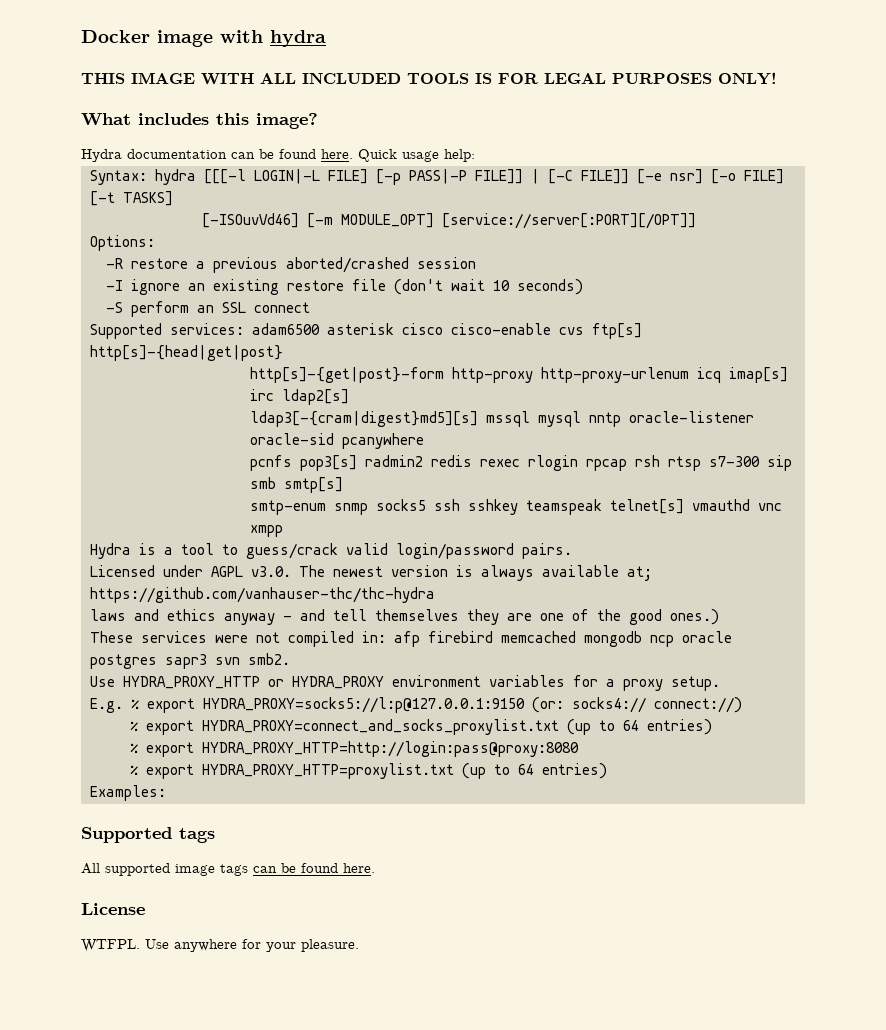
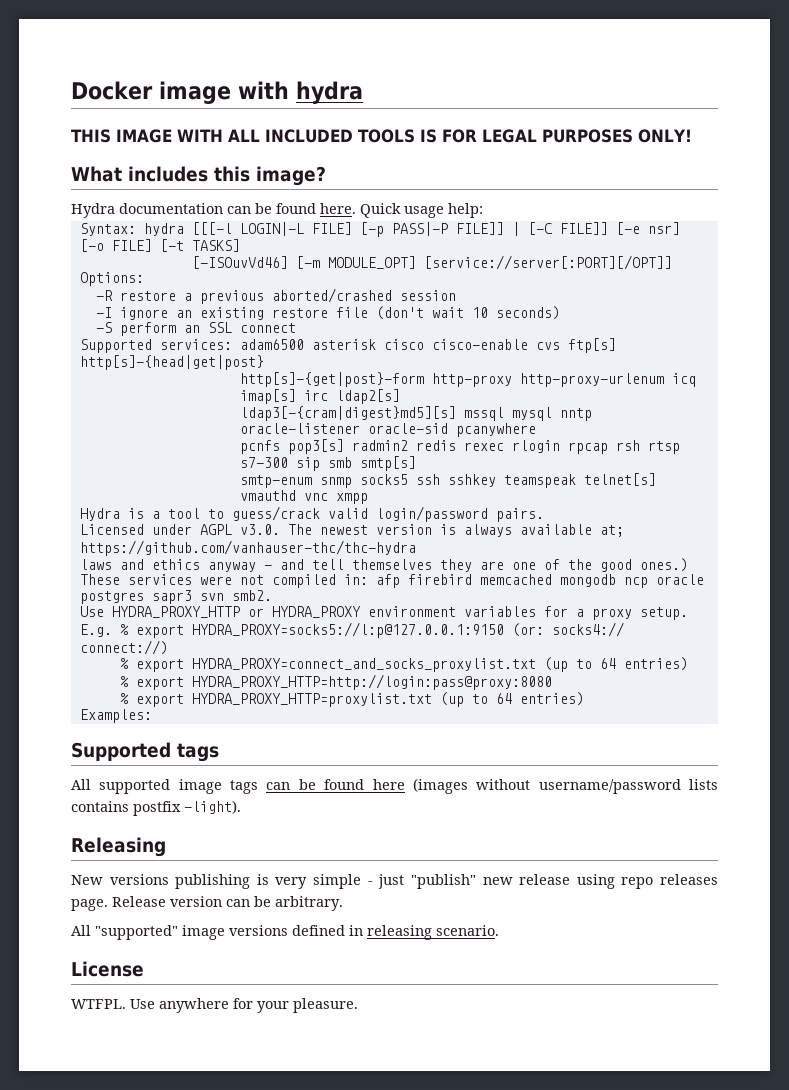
- All supported image tags can be found here.
+ All supported image tags can be found here (images without username/password lists contains postfix -light).
+ Releasing
+ New versions publishing is very simple - just "publish" new release using repo releases page. Release version can be arbitrary.
+ All "supported" image versions defined in releasing scenario.

